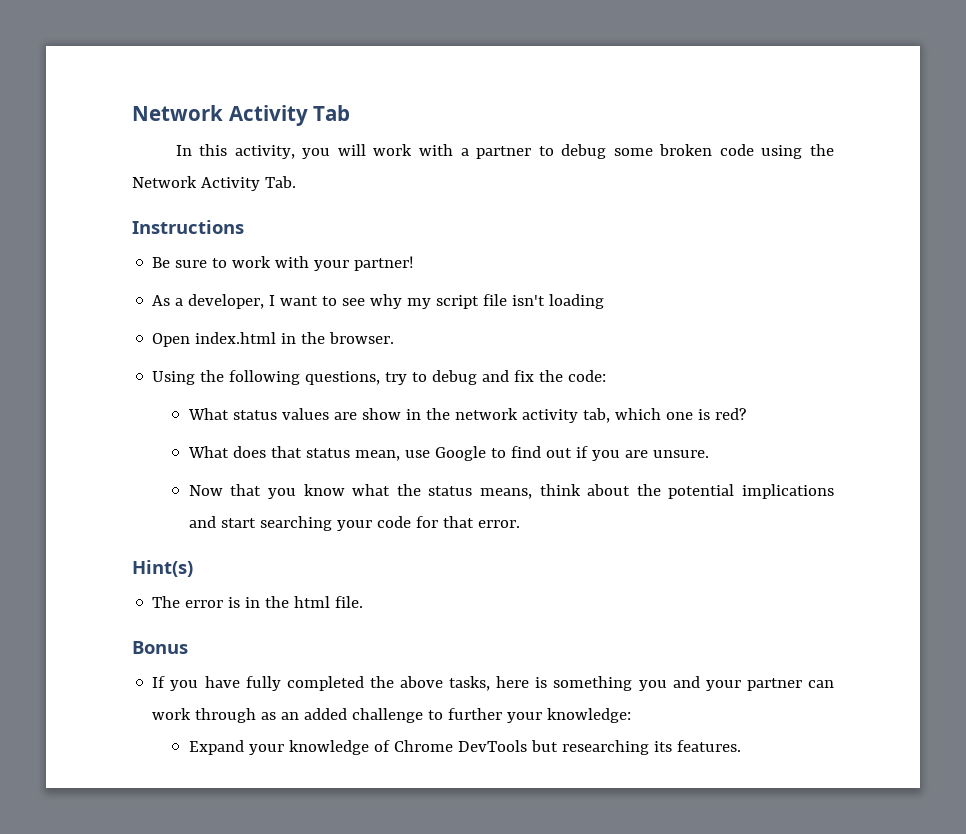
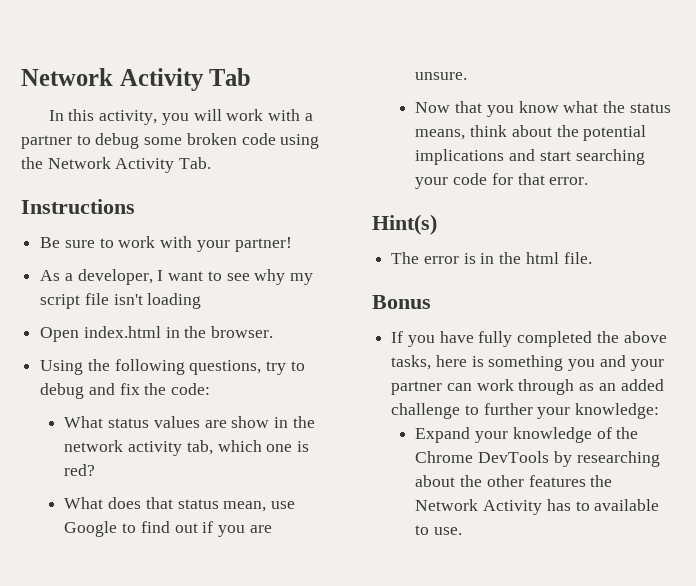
- Expand your knowledge of Chrome DevTools but researching its features.
+ Expand your knowledge of the Chrome DevTools by researching about the other features the Network Activity has to available to use.

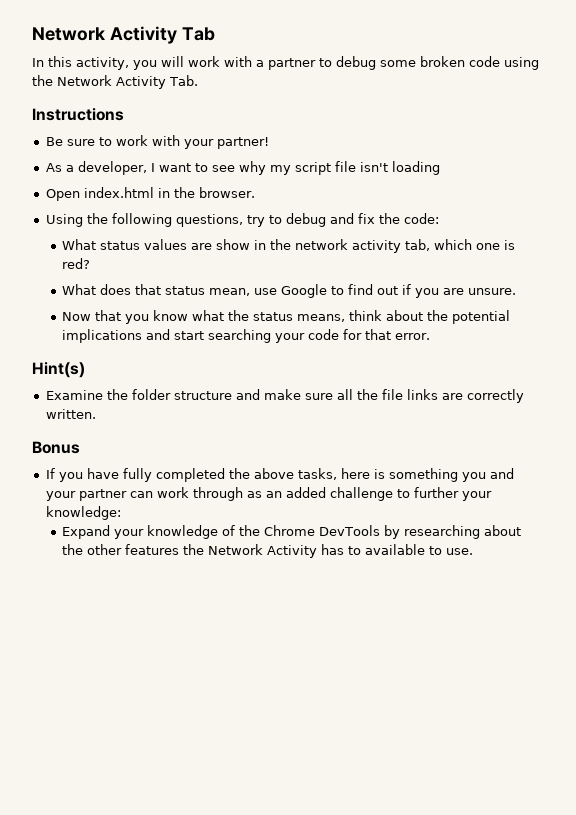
- The error is in the html file.
+ Examine the folder structure and make sure all the file links are correctly written.

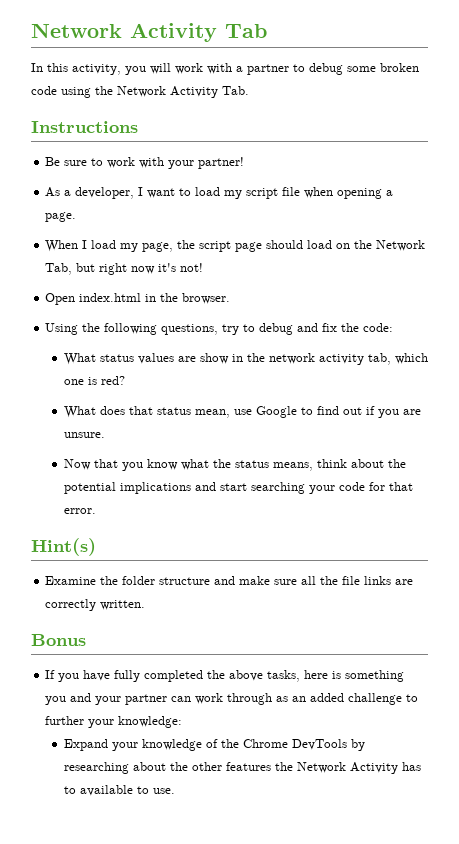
- As a developer, I want to see why my script file isn't loading
+ As a developer, I want to load my script file when opening a page.
+ When I load my page, the script page should load on the Network Tab, but right now it's not!

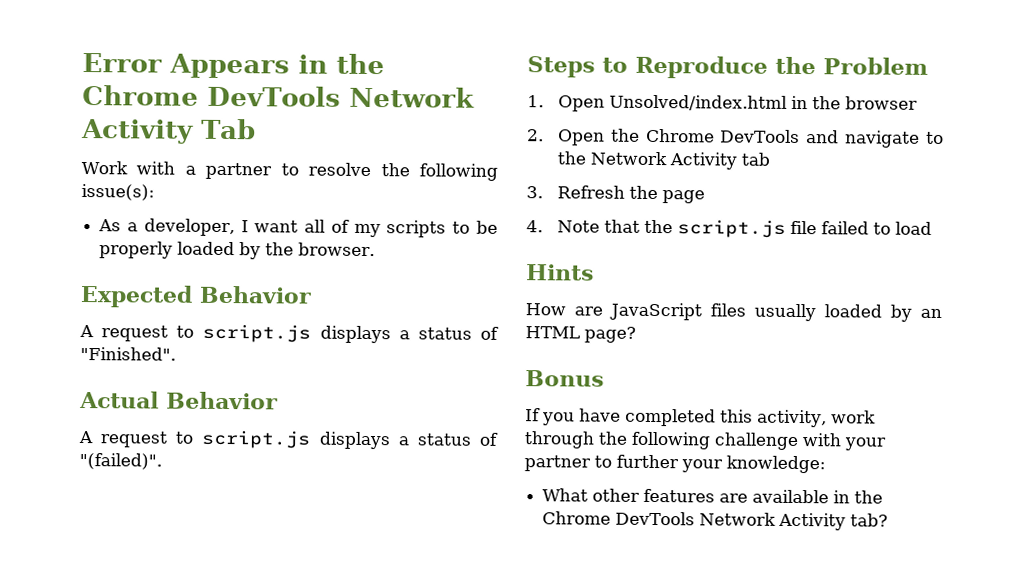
- Network Activity Tab
- In this activity, you will work with a partner to debug some broken code using the Network Activity Tab.
- Instructions
- Be sure to work with your partner!
+ Error Appears in the Chrome DevTools Network Activity Tab
+ Work with a partner to resolve the following issue(s):
- As a developer, I want to load my script file when opening a page.
- When I load my page, the script page should load on the Network Tab, but right now it's not!
- Open index.html in the browser.
- Using the following questions, try to debug and fix the code:
- What status values are show in the network activity tab, which one is red?
- What does that status mean, use Google to find out if you are unsure.
- Now that you know what the status means, think about the potential implications and start searching your code for that error.
- Hint(s)
- Examine the folder structure and make sure all the file links are correctly written.
+ As a developer, I want all of my scripts to be properly loaded by the browser.
+ Expected Behavior
+ A request to script.js displays a status of "Finished".
+ Actual Behavior
+ A request to script.js displays a status of "(failed)".
+ Steps to Reproduce the Problem
+ 1. Open Unsolved/index.html in the browser
+ 2. Open the Chrome DevTools and navigate to the Network Activity tab
+ 3. Refresh the page
+ 4. Note that the script.js file failed to load
+ Hints
+ How are JavaScript files usually loaded by an HTML page?
  Bonus
- If you have fully completed the above tasks, here is something you and your partner can work through as an added challenge to further your knowledge:
- Expand your knowledge of the Chrome DevTools by researching about the other features the Network Activity has to available to use.
+ If you have completed this activity, work through the following challenge with your partner to further your knowledge:
+ What other features are available in the Chrome DevTools Network Activity tab?

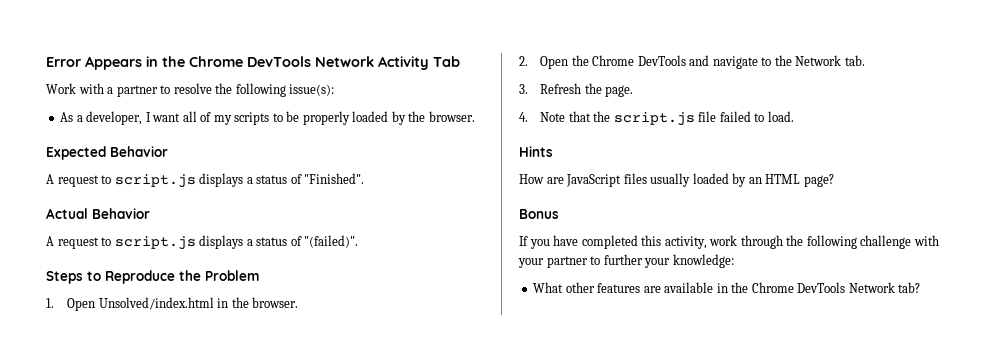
- 1. Open Unsolved/index.html in the browser
+ 1. Open Unsolved/index.html in the browser.
- 2. Open the Chrome DevTools and navigate to the Network Activity tab
+ 2. Open the Chrome DevTools and navigate to the Network tab.
- 3. Refresh the page
+ 3. Refresh the page.
- 4. Note that the script.js file failed to load
+ 4. Note that the script.js file failed to load.
- What other features are available in the Chrome DevTools Network Activity tab?
+ What other features are available in the Chrome DevTools Network tab?

